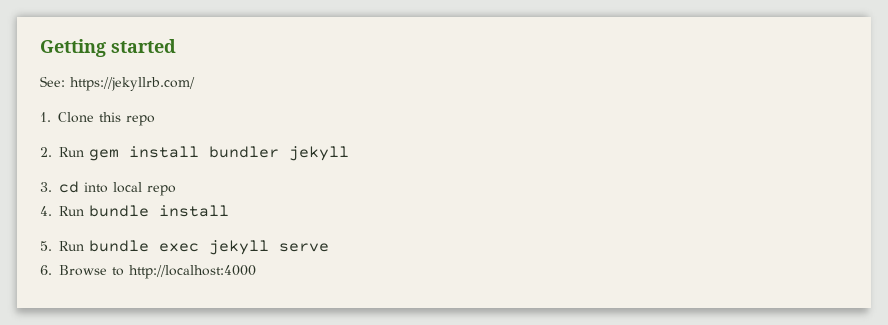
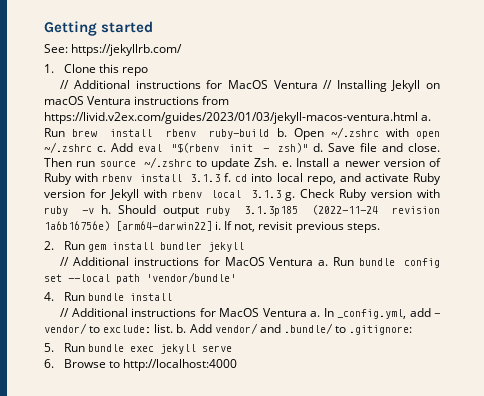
+ // Additional instructions for MacOS Ventura // Installing Jekyll on macOS Ventura instructions from https://livid.v2ex.com/guides/2023/01/03/jekyll-macos-ventura.html a. Run brew install rbenv ruby-build b. Open ~/.zshrc with open ~/.zshrc c. Add eval "$(rbenv init - zsh)" d. Save file and close. Then run source ~/.zshrc to update Zsh. e. Install a newer version of Ruby with rbenv install 3.1.3 f. cd into local repo, and activate Ruby version for Jekyll with rbenv local 3.1.3 g. Check Ruby version with ruby -v h. Should output ruby 3.1.3p185 (2022-11-24 revision 1a6b16756e) [arm64-darwin22] i. If not, revisit previous steps.
- 3. cd into local repo
+ // Additional instructions for MacOS Ventura a. Run bundle config set --local path 'vendor/bundle'
  4. Run bundle install
+ // Additional instructions for MacOS Ventura a. In _config.yml, add - vendor/ to exclude: list. b. Add vendor/ and .bundle/ to .gitignore:

